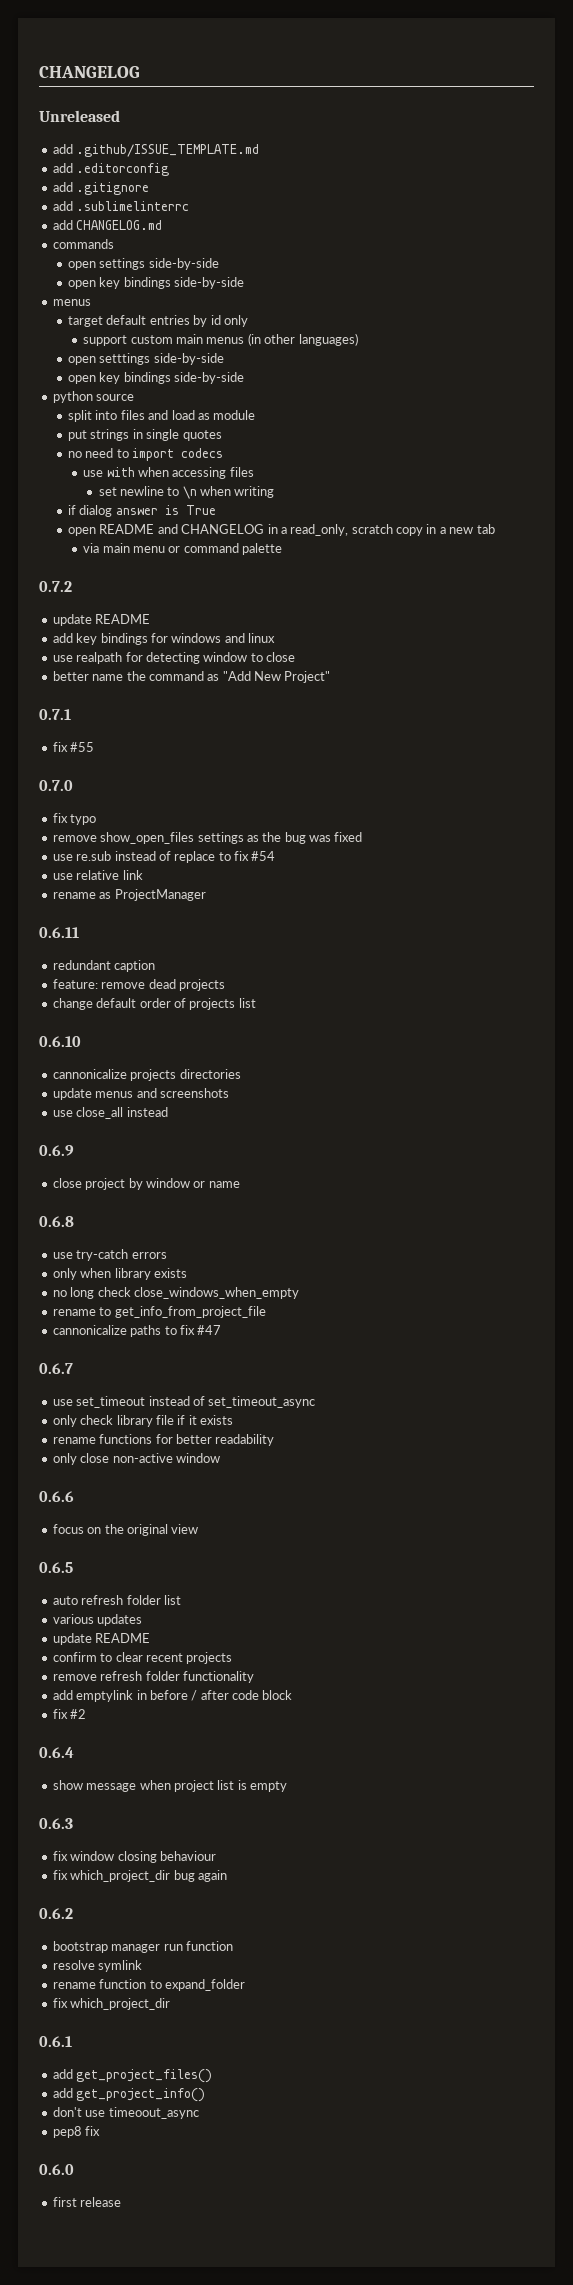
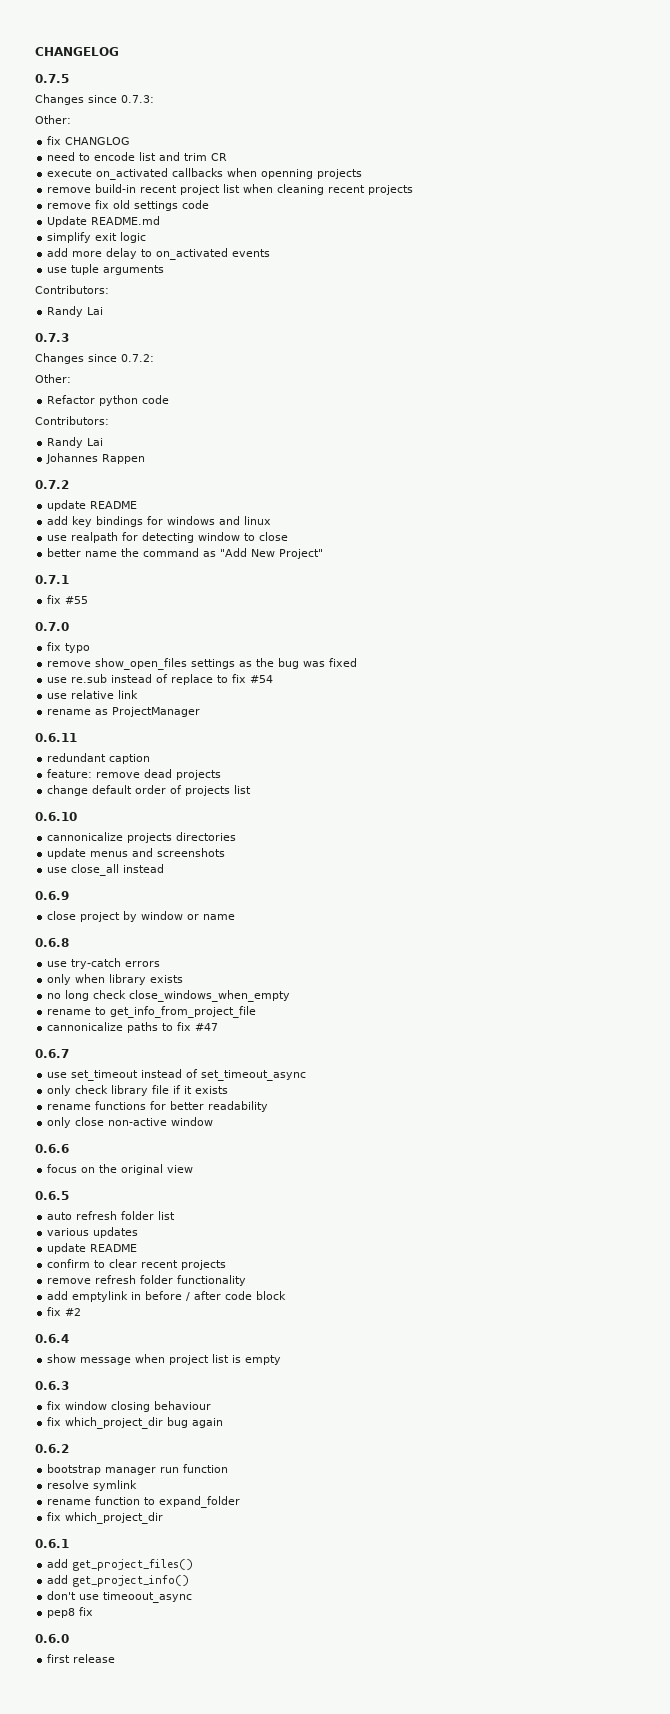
- Unreleased
- add .github/ISSUE_TEMPLATE.md
- add .editorconfig
- add .gitignore
- add .sublimelinterrc
- add CHANGELOG.md
- commands
- open settings side-by-side
- open key bindings side-by-side
- menus
- target default entries by id only
- support custom main menus (in other languages)
- open setttings side-by-side
- open key bindings side-by-side
- python source
- split into files and load as module
- put strings in single quotes
- no need to import codecs
- use with when accessing files
- set newline to \n when writing
- if dialog answer is True
- open README and CHANGELOG in a read_only, scratch copy in a new tab
- via main menu or command palette
+ 0.7.5
+ Changes since 0.7.3:
+ Other:
+ fix CHANGLOG
+ need to encode list and trim CR
+ execute on_activated callbacks when openning projects
+ remove build-in recent project list when cleaning recent projects
+ remove fix old settings code
+ Update README.md
+ simplify exit logic
+ add more delay to on_activated events
+ use tuple arguments
+ Contributors:
+ Randy Lai
+ 0.7.3
+ Changes since 0.7.2:
+ Other:
+ Refactor python code
+ Contributors:
+ Randy Lai
+ Johannes Rappen

